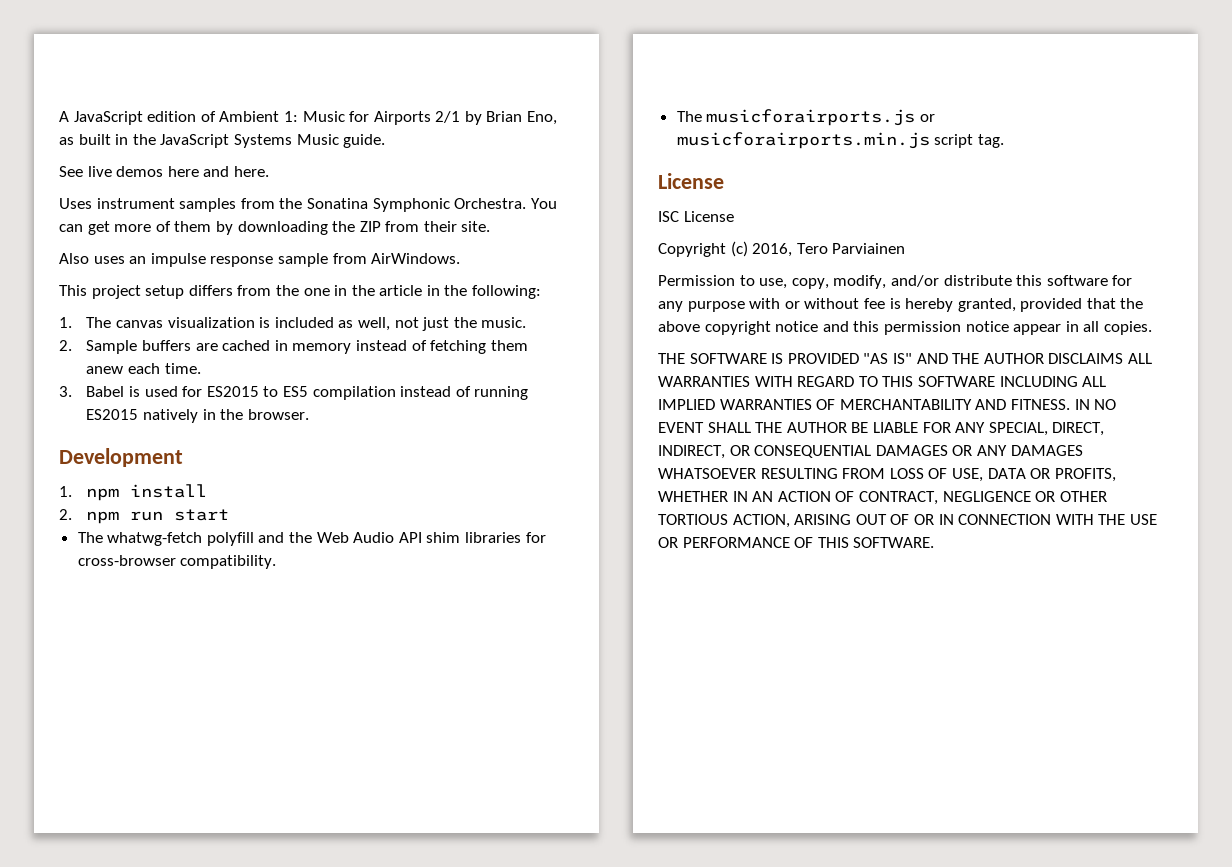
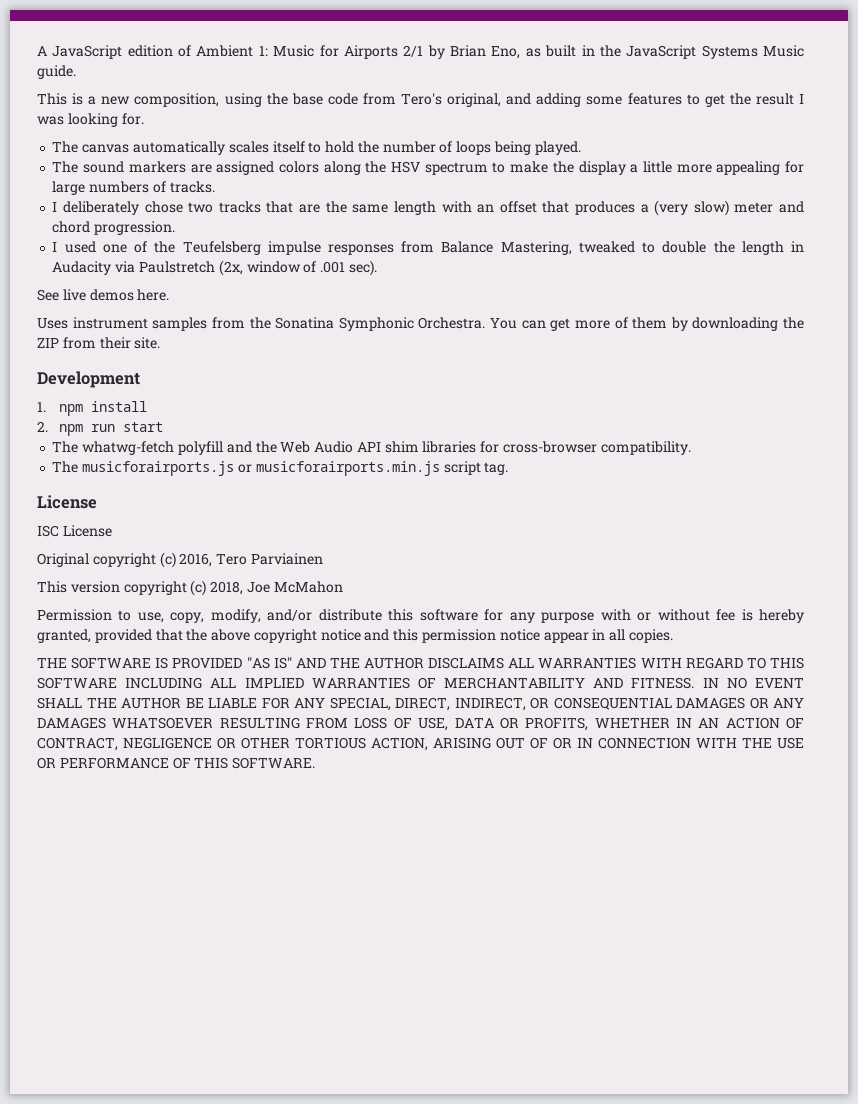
+ This is a new composition, using the base code from Tero's original, and adding some features to get the result I was looking for.
+ The canvas automatically scales itself to hold the number of loops being played.
+ The sound markers are assigned colors along the HSV spectrum to make the display a little more appealing for large numbers of tracks.
+ I deliberately chose two tracks that are the same length with an offset that produces a (very slow) meter and chord progression.
+ I used one of the Teufelsberg impulse responses from Balance Mastering, tweaked to double the length in Audacity via Paulstretch (2x, window of .001 sec).
- See live demos here and here.
+ See live demos here.
- Also uses an impulse response sample from AirWindows.
- This project setup differs from the one in the article in the following:
- 1. The canvas visualization is included as well, not just the music.
- 2. Sample buffers are cached in memory instead of fetching them anew each time.
- 3. Babel is used for ES2015 to ES5 compilation instead of running ES2015 natively in the browser.
- Copyright (c) 2016, Tero Parviainen
+ Original copyright (c) 2016, Tero Parviainen
+ This version copyright (c) 2018, Joe McMahon

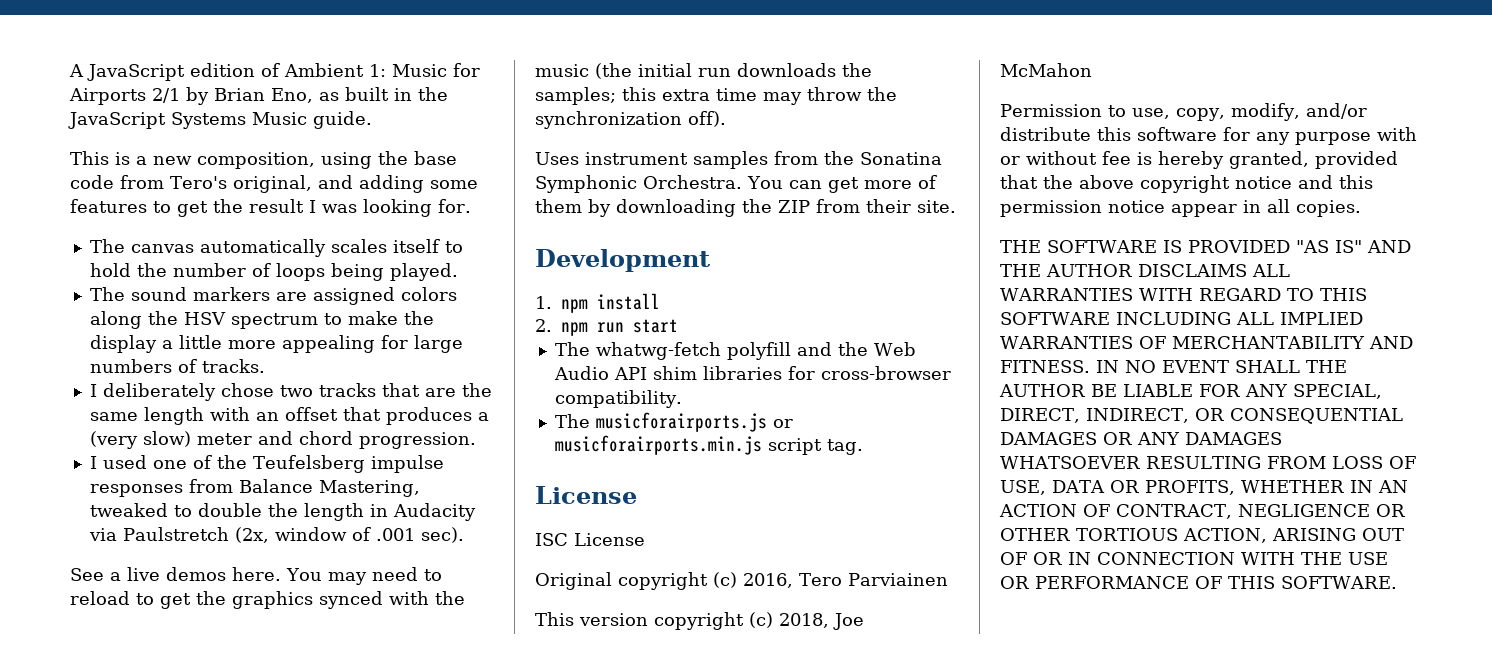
- See live demos here.
+ See a live demos here. You may need to reload to get the graphics synced with the music (the initial run downloads the samples; this extra time may throw the synchronization off).

